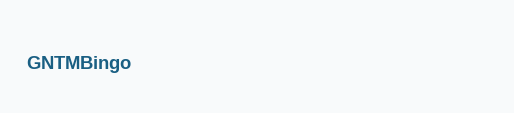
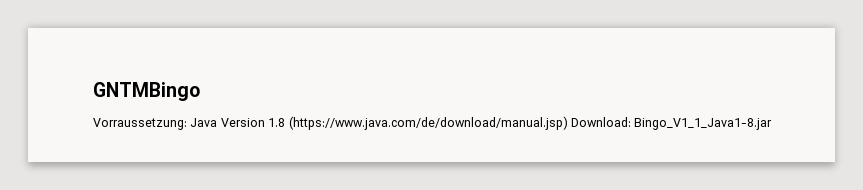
+ Vorraussetzung: Java Version 1.8 (https://www.java.com/de/download/manual.jsp) Download: Bingo_V1_1_Java1-8.jar

